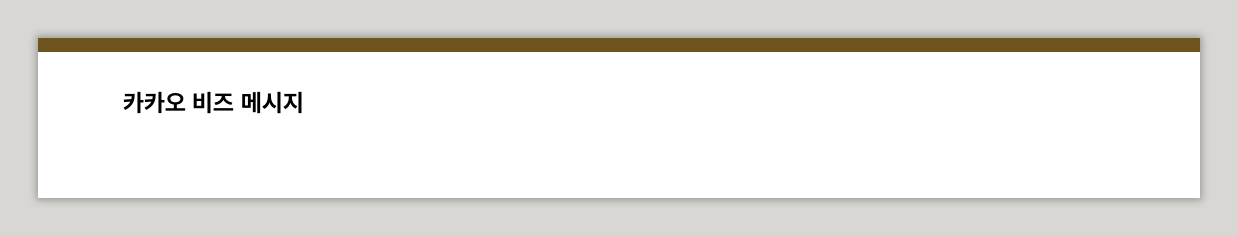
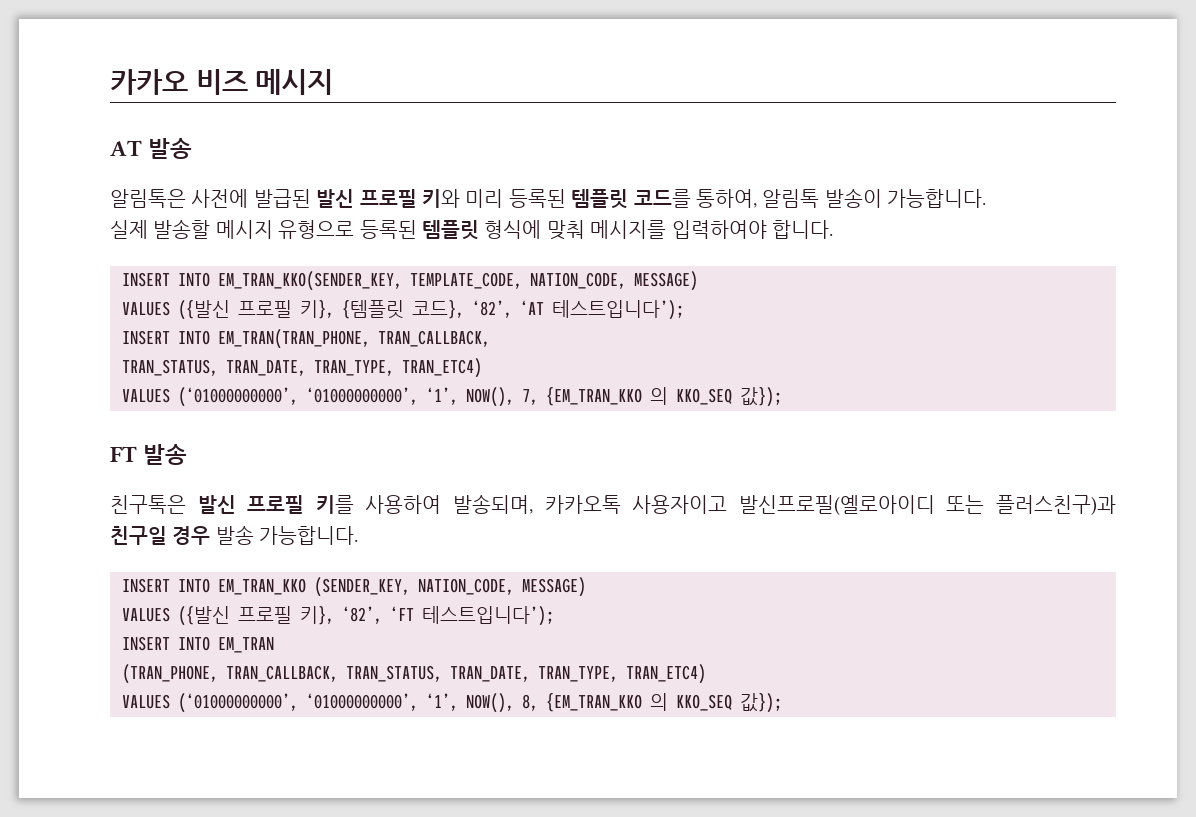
+ AT 발송
+ 알림톡은 사전에 발급된 발신 프로필 키와 미리 등록된 템플릿 코드를 통하여, 알림톡 발송이 가능합니다.
+ 실제 발송할 메시지 유형으로 등록된 템플릿 형식에 맞춰 메시지를 입력하여야 합니다.
+ INSERT INTO EM_TRAN_KKO(SENDER_KEY, TEMPLATE_CODE, NATION_CODE, MESSAGE)
+ VALUES ({발신 프로필 키}, {템플릿 코드}, ‘82’, ‘AT 테스트입니다’);
+ INSERT INTO EM_TRAN(TRAN_PHONE, TRAN_CALLBACK,
+ TRAN_STATUS, TRAN_DATE, TRAN_TYPE, TRAN_ETC4)
+ VALUES (‘01000000000’, ‘01000000000’, ‘1’, NOW(), 7, {EM_TRAN_KKO 의 KKO_SEQ 값});
+ FT 발송
+ 친구톡은 발신 프로필 키를 사용하여 발송되며, 카카오톡 사용자이고 발신프로필(옐로아이디 또는 플러스친구)과 친구일 경우 발송 가능합니다.
+ INSERT INTO EM_TRAN_KKO (SENDER_KEY, NATION_CODE, MESSAGE)
+ VALUES ({발신 프로필 키}, ‘82’, ‘FT 테스트입니다’);
+ INSERT INTO EM_TRAN
+ (TRAN_PHONE, TRAN_CALLBACK, TRAN_STATUS, TRAN_DATE, TRAN_TYPE, TRAN_ETC4)
+ VALUES (‘01000000000’, ‘01000000000’, ‘1’, NOW(), 8, {EM_TRAN_KKO 의 KKO_SEQ 값});

